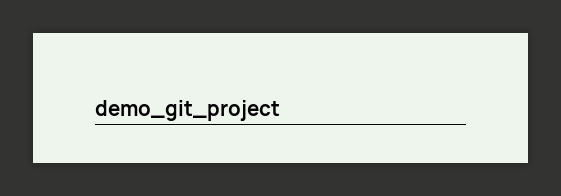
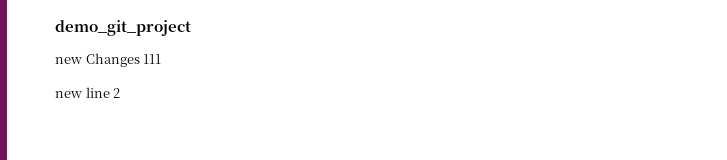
+ new Changes 111
+ new line 2

